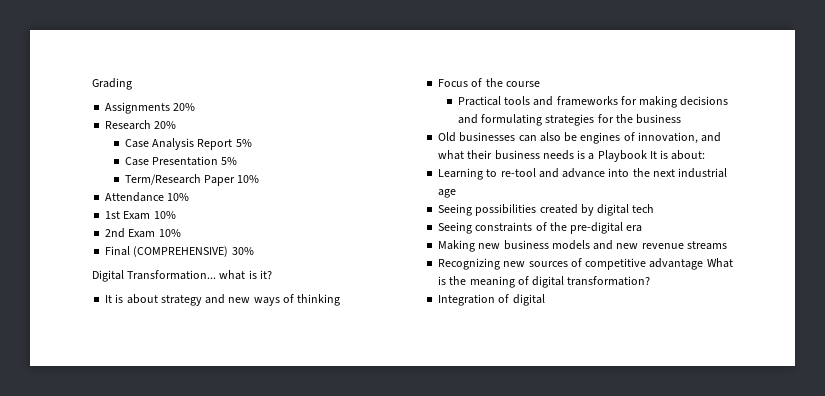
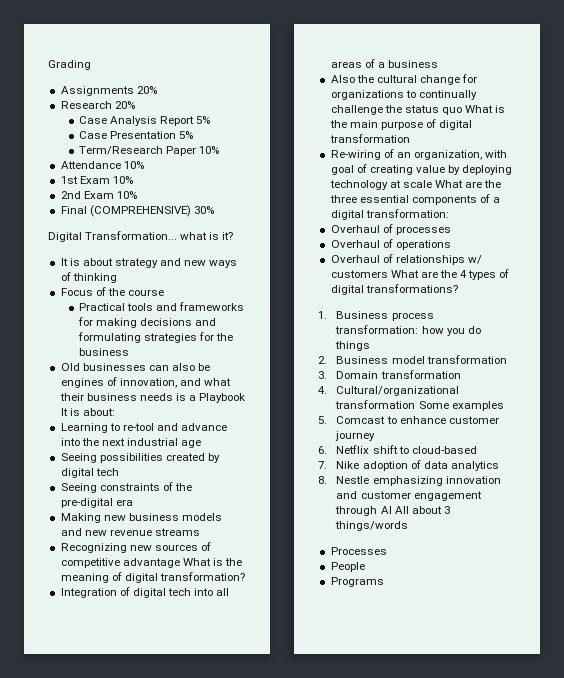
- Integration of digital
+ Integration of digital tech into all areas of a business
+ Also the cultural change for organizations to continually challenge the status quo What is the main purpose of digital transformation
+ Re-wiring of an organization, with goal of creating value by deploying technology at scale What are the three essential components of a digital transformation:
+ Overhaul of processes
+ Overhaul of operations
+ Overhaul of relationships w/ customers What are the 4 types of digital transformations?
+ 1. Business process transformation: how you do things
+ 2. Business model transformation
+ 3. Domain transformation
+ 4. Cultural/organizational transformation Some examples
+ 5. Comcast to enhance customer journey
+ 6. Netflix shift to cloud-based
+ 7. Nike adoption of data analytics
+ 8. Nestle emphasizing innovation and customer engagement through AI All about 3 things/words
+ Processes
+ People
+ Programs

